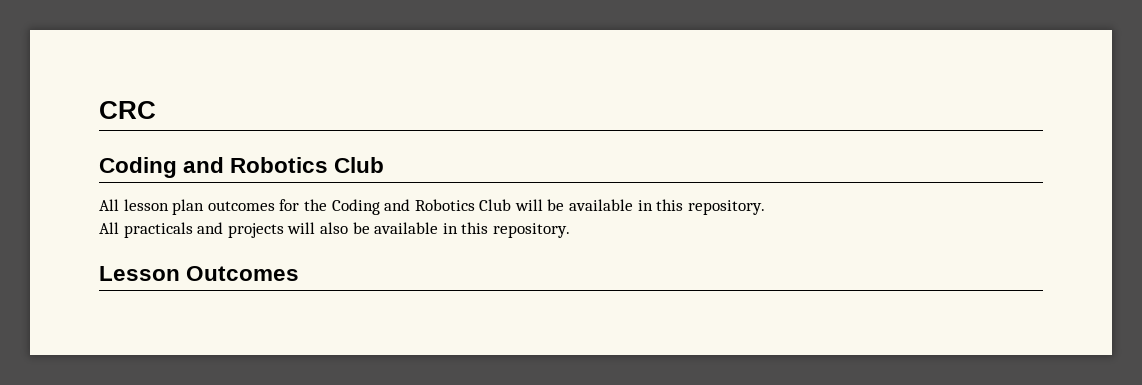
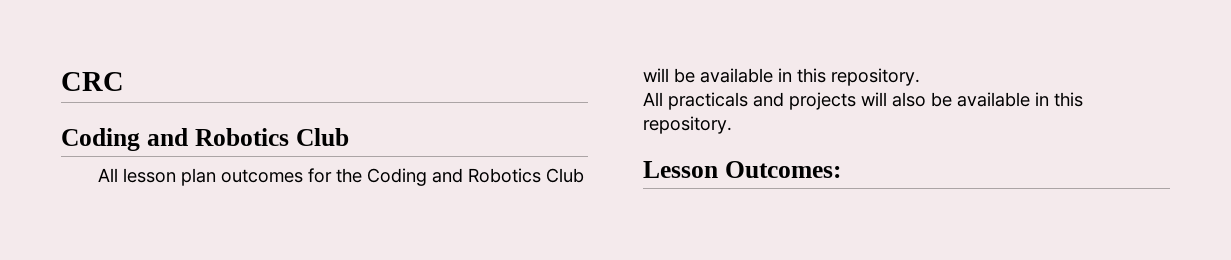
- Lesson Outcomes
+ Lesson Outcomes:

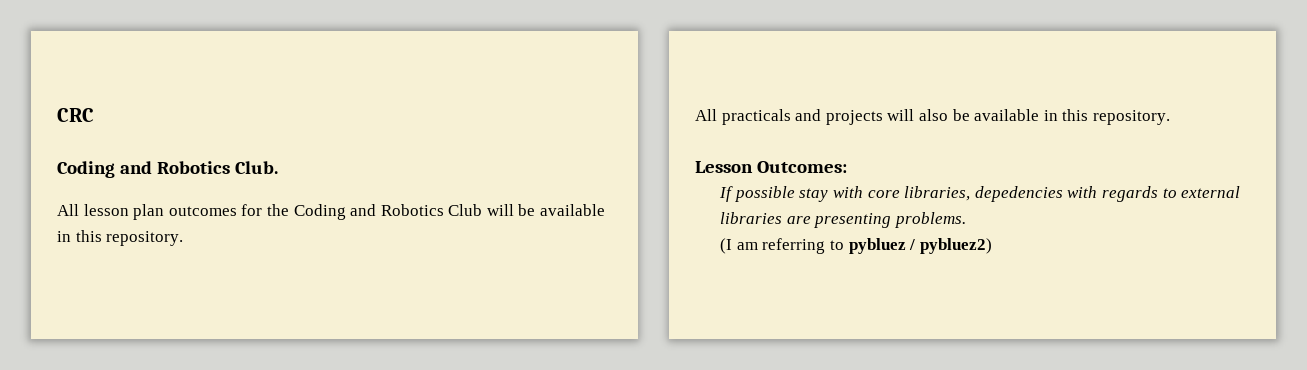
  CRC
- Coding and Robotics Club
+ Coding and Robotics Club.
+ If possible stay with core libraries, depedencies with regards to external libraries are presenting problems.
+ (I am referring to pybluez / pybluez2)

